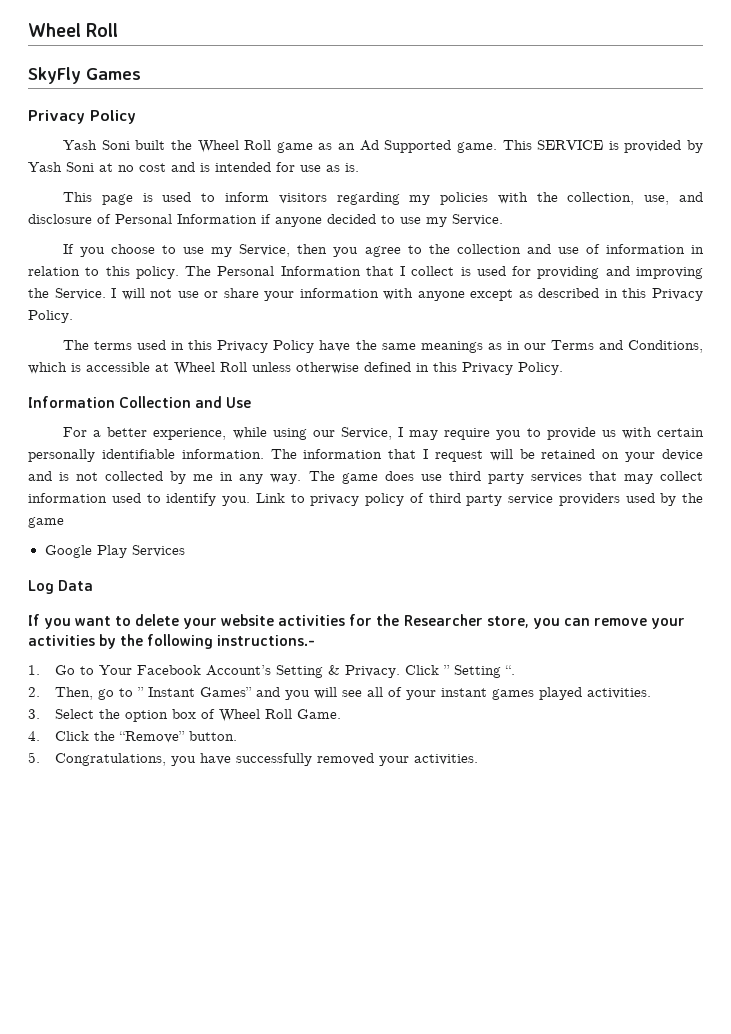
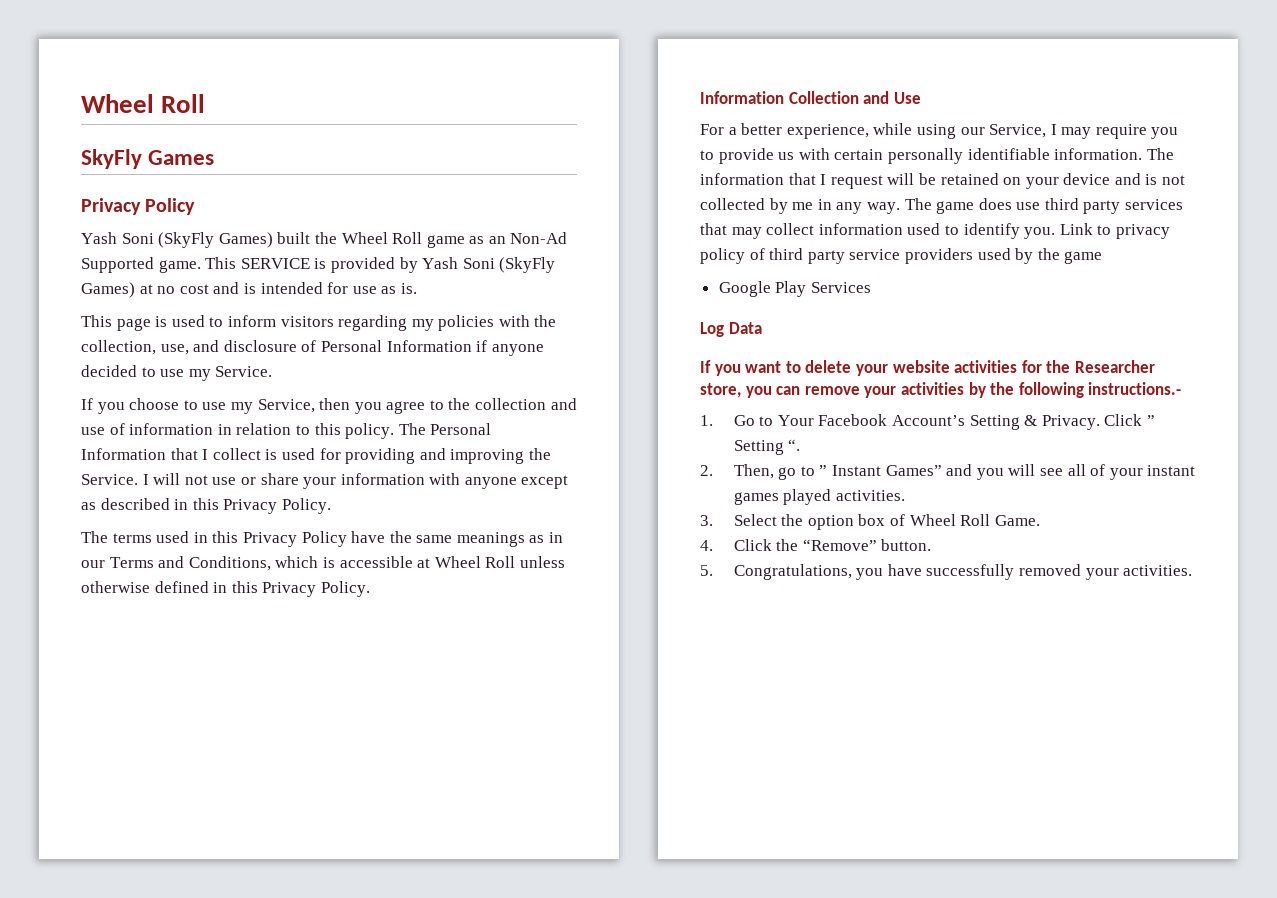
- Yash Soni built the Wheel Roll game as an Ad Supported game.
+ Yash Soni (SkyFly Games) built the Wheel Roll game as an Non-Ad Supported game.
- This SERVICE is provided by Yash Soni at no cost and is intended for use as is.
+ This SERVICE is provided by Yash Soni (SkyFly Games) at no cost and is intended for use as is.

